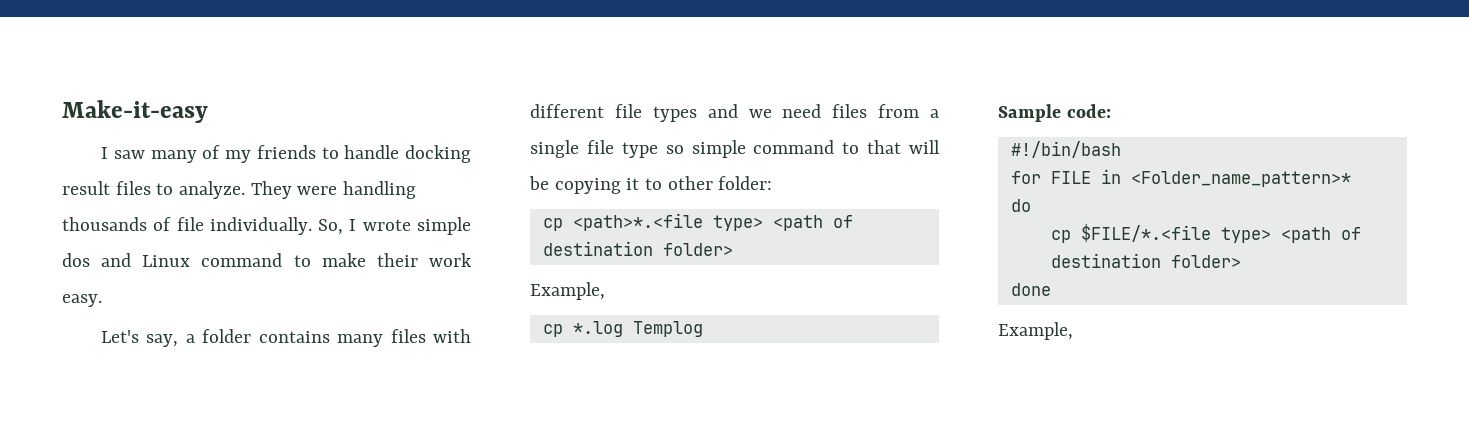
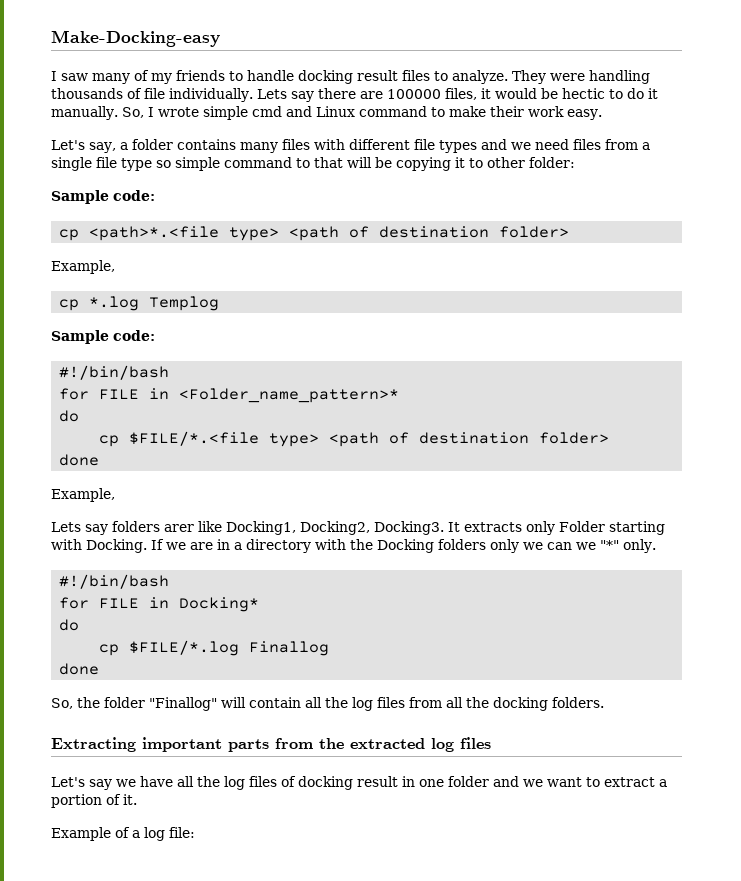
- Make-it-easy
+ Make-Docking-easy
+ Lets say there are 100000 files, it would be hectic to do it manually.
- So, I wrote simple dos and Linux command to make their work easy.
+ So, I wrote simple cmd and Linux command to make their work easy.
  Let's say, a folder contains many files with different file types and we need files from a single file type so simple command to that will be copying it to other folder:
+ Sample code:
+ Lets say folders arer like Docking1, Docking2, Docking3. It extracts only Folder starting with Docking. If we are in a directory with the Docking folders only we can we "*" only.
+ #!/bin/bash
+ for FILE in Docking*
+ do
+ cp $FILE/*.log Finallog
+ done
+ So, the folder "Finallog" will contain all the log files from all the docking folders.
+ Extracting important parts from the extracted log files
+ Let's say we have all the log files of docking result in one folder and we want to extract a portion of it.
+ Example of a log file:

